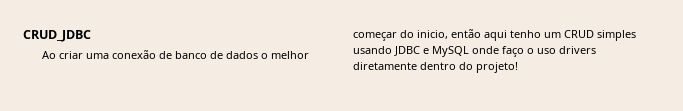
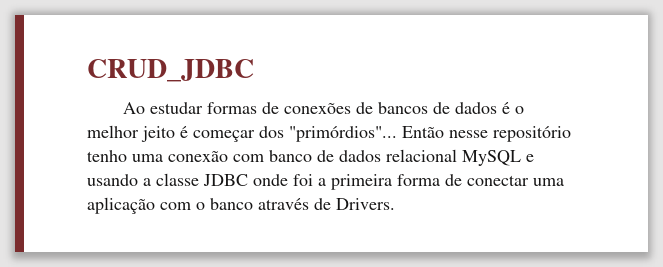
- Ao criar uma conexão de banco de dados o melhor começar do inicio, então aqui tenho um CRUD simples usando JDBC e MySQL onde faço o uso drivers diretamente dentro do projeto!
+ Ao estudar formas de conexões de bancos de dados é o melhor jeito é começar dos "primórdios"... Então nesse repositório tenho uma conexão com banco de dados relacional MySQL e usando a classe JDBC onde foi a primeira forma de conectar uma aplicação com o banco através de Drivers.

